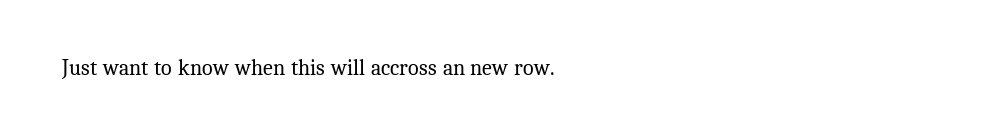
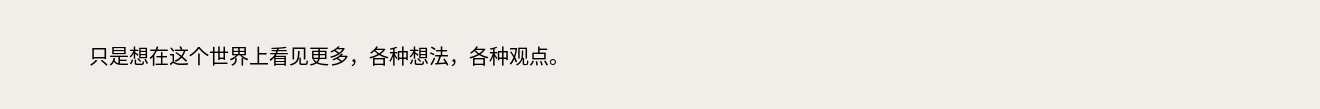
- Just want to know when this will accross an new row.
+ 只是想在这个世界上看见更多，各种想法，各种观点。

